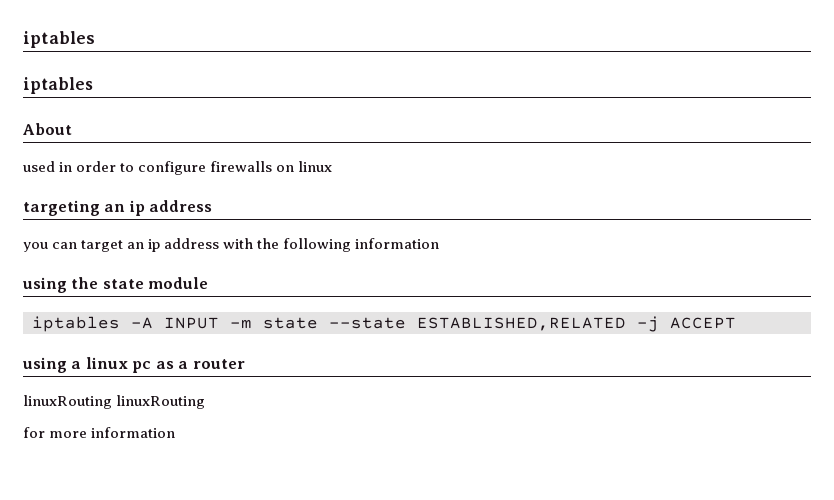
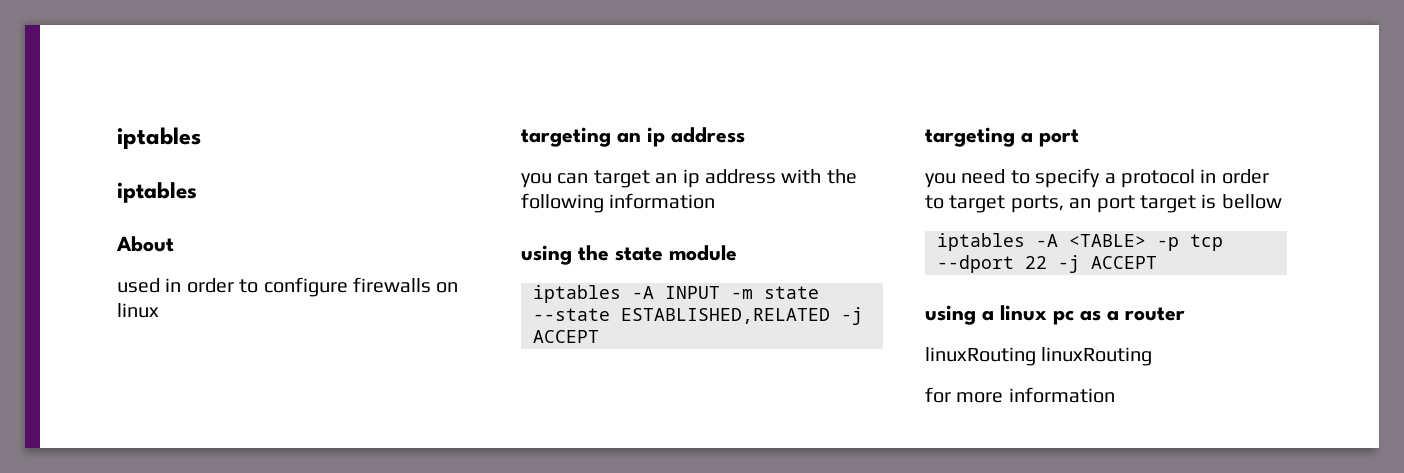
+ targeting a port
+ you need to specify a protocol in order to target ports, an port target is bellow
+ iptables -A <TABLE> -p tcp --dport 22 -j ACCEPT

